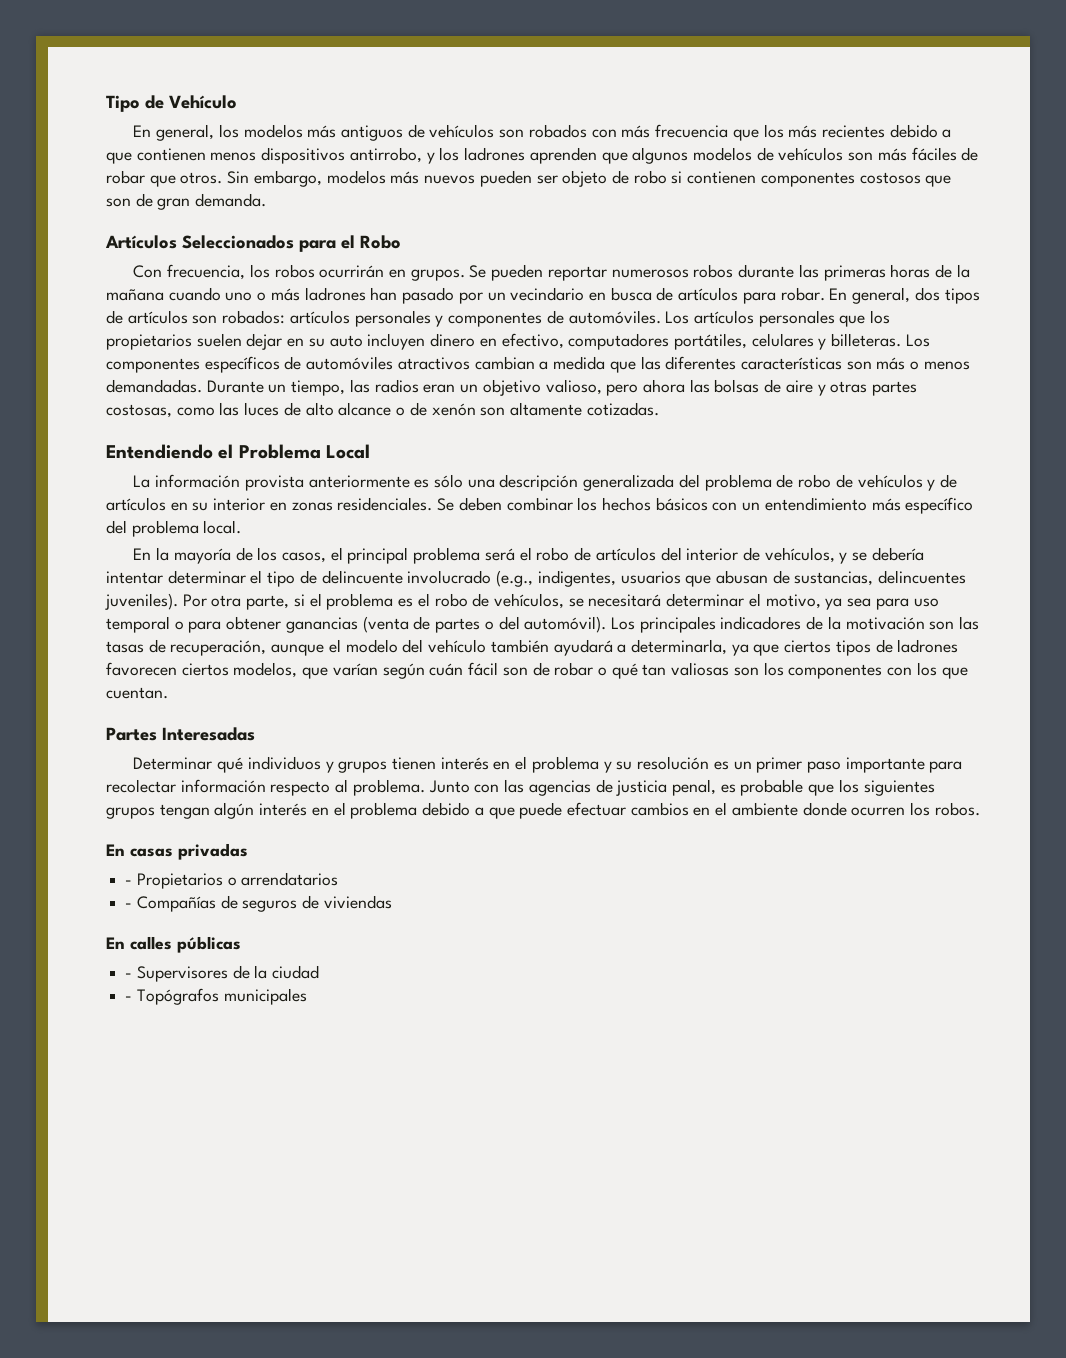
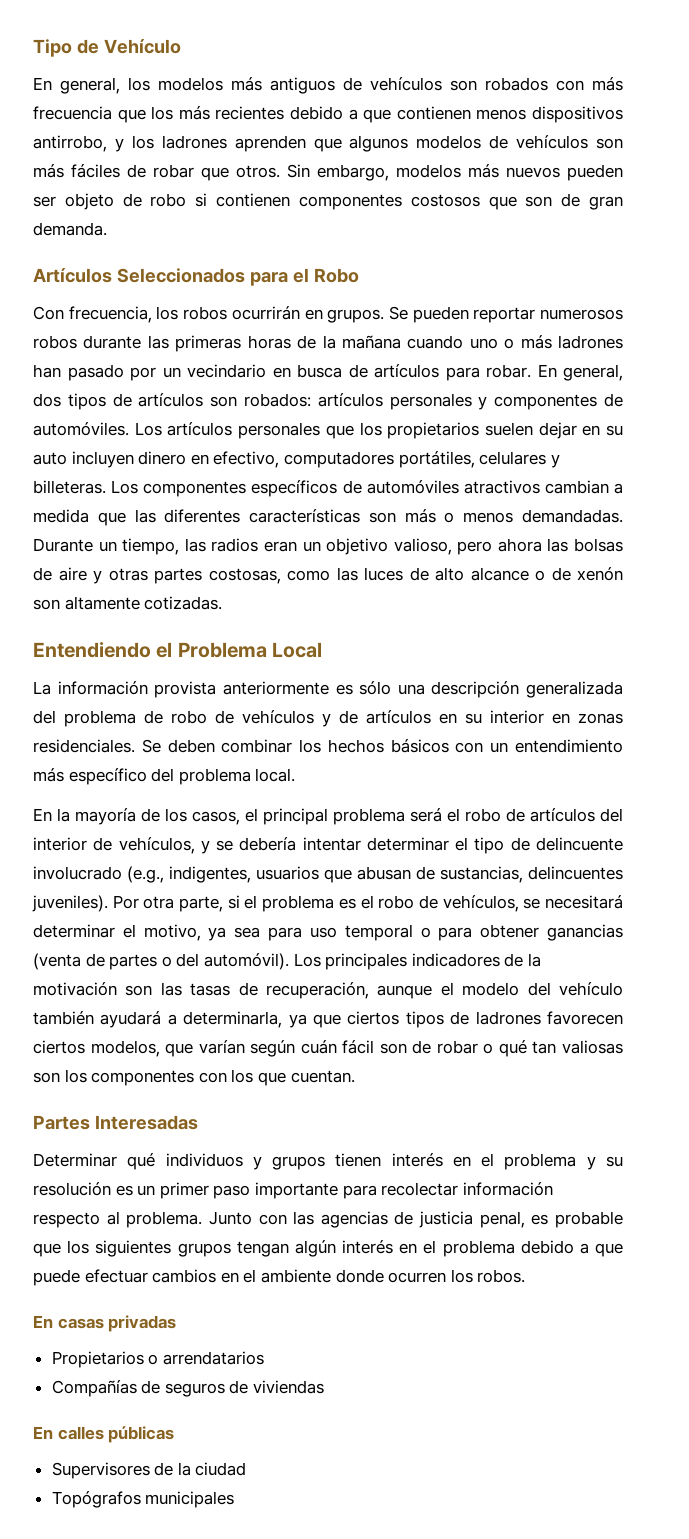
- - Propietarios o arrendatarios
+ Propietarios o arrendatarios
- - Compañías de seguros de viviendas
+ Compañías de seguros de viviendas
- - Supervisores de la ciudad
+ Supervisores de la ciudad
- - Topógrafos municipales
+ Topógrafos municipales

